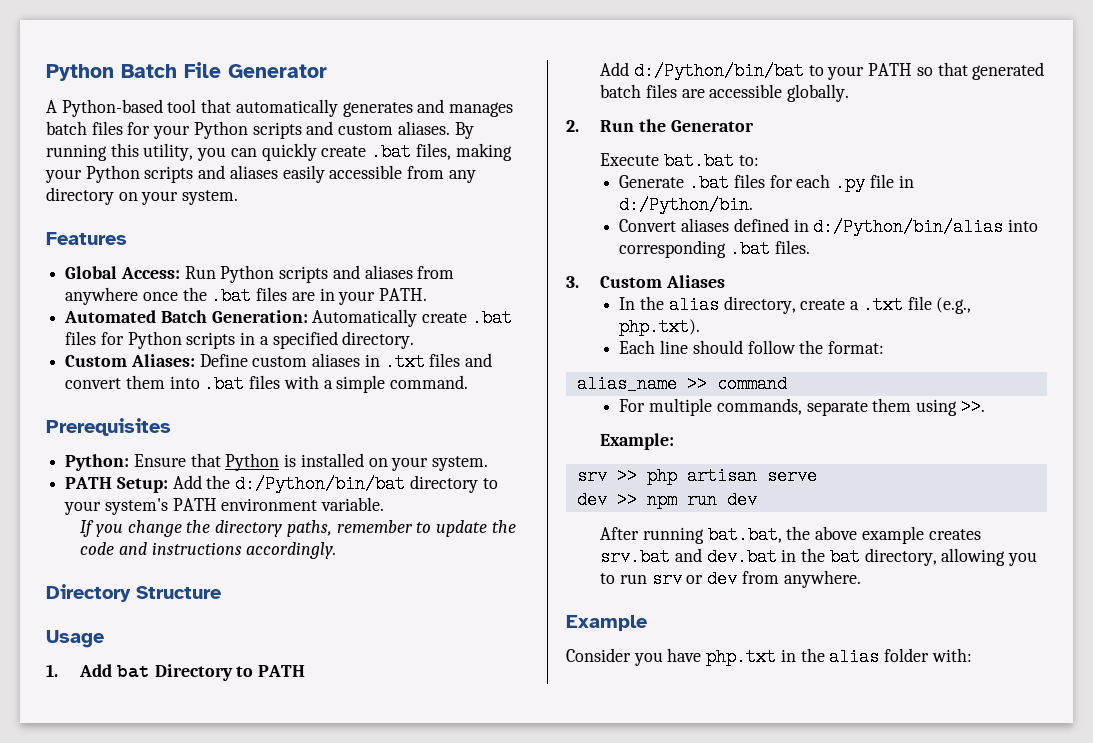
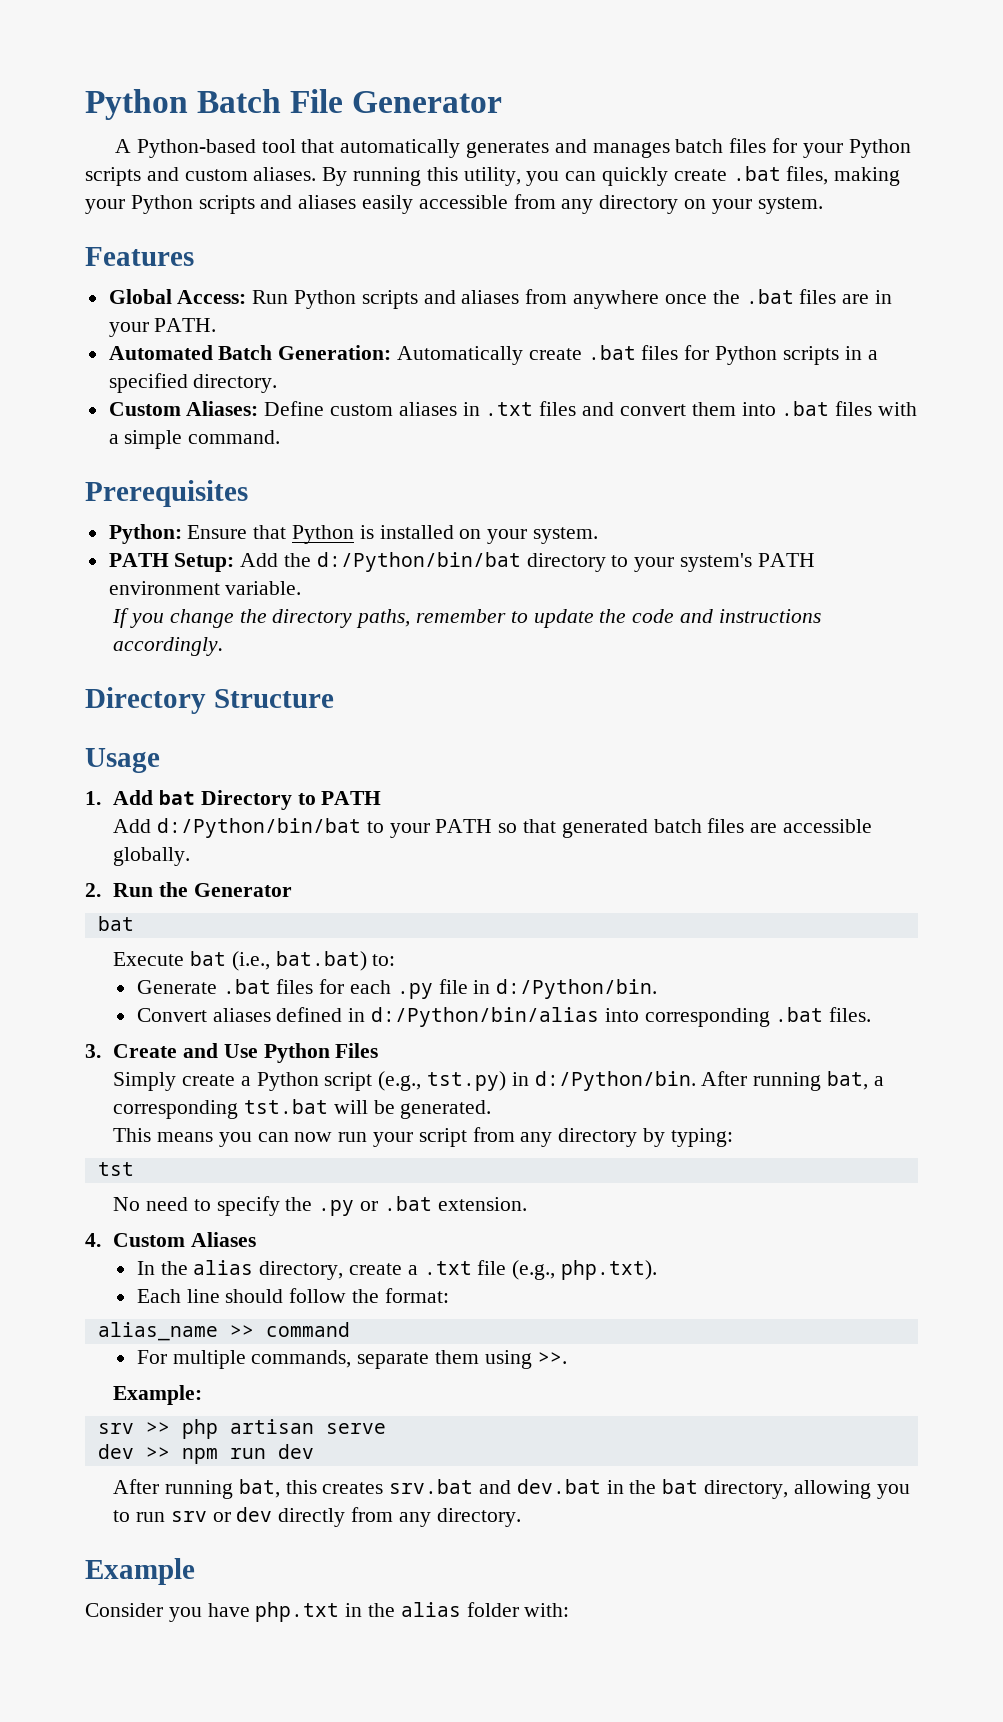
  2. Run the Generator
+ bat
- Execute bat.bat to:
+ Execute bat (i.e., bat.bat) to:
- 3. Custom Aliases
+ 3. Create and Use Python Files
+ Simply create a Python script (e.g., tst.py) in d:/Python/bin. After running bat, a corresponding tst.bat will be generated.
+ This means you can now run your script from any directory by typing:
+ tst
+ No need to specify the .py or .bat extension.
+ 4. Custom Aliases
- After running bat.bat, the above example creates srv.bat and dev.bat in the bat directory, allowing you to run srv or dev from anywhere.
+ After running bat, this creates srv.bat and dev.bat in the bat directory, allowing you to run srv or dev directly from any directory.

